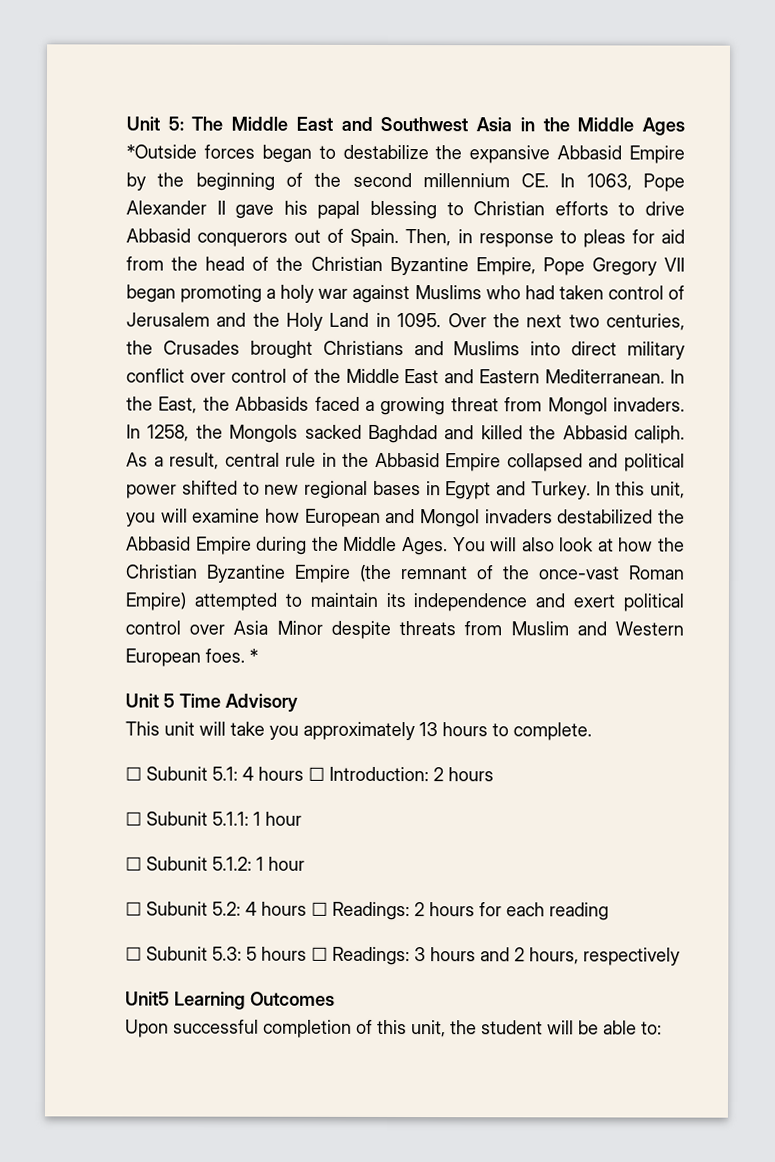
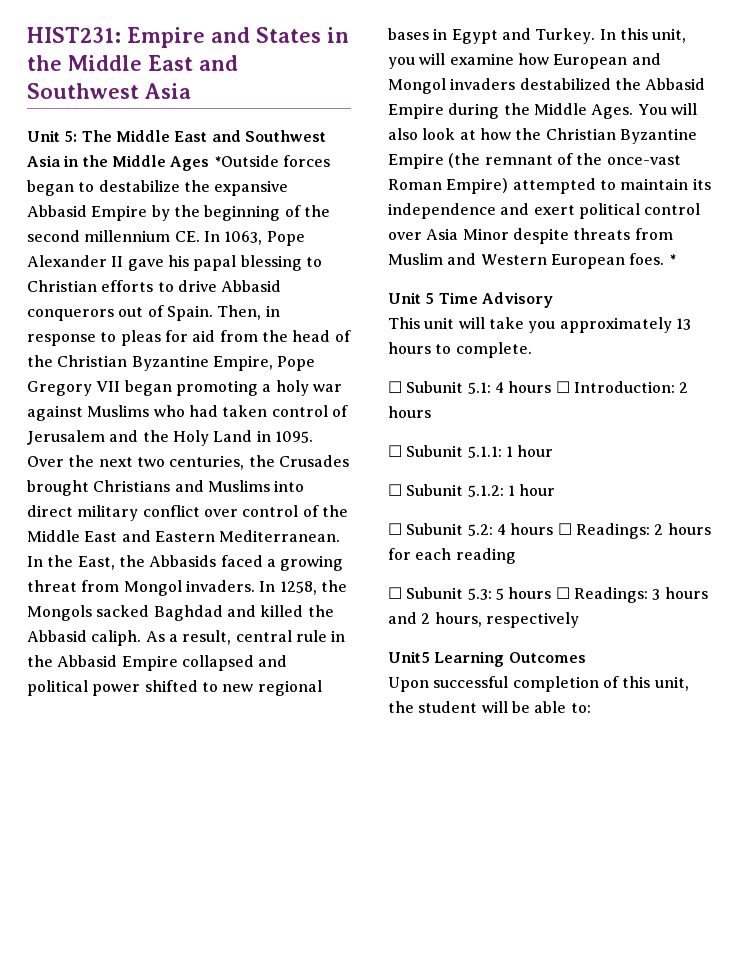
+ HIST231: Empire and States in the Middle East and Southwest Asia

